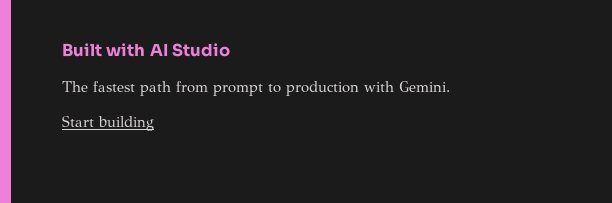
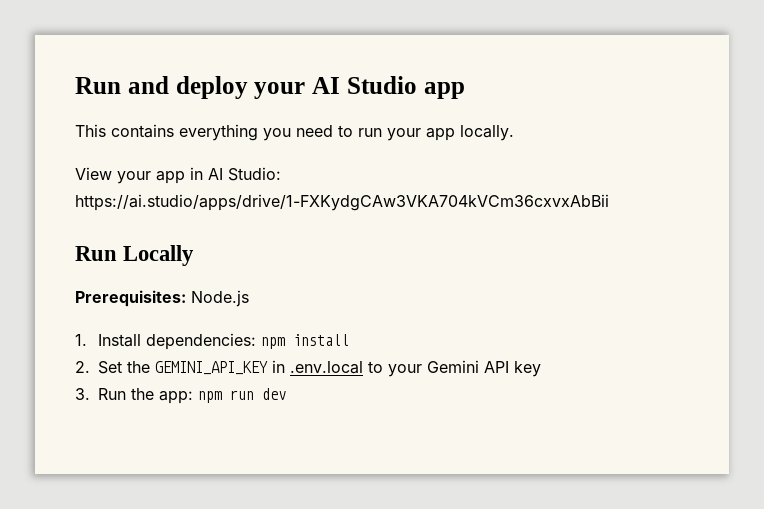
- Built with AI Studio
- The fastest path from prompt to production with Gemini.
- Start building
+ Run and deploy your AI Studio app
+ This contains everything you need to run your app locally.
+ View your app in AI Studio: https://ai.studio/apps/drive/1-FXKydgCAw3VKA704kVCm36cxvxAbBii
+ Run Locally
+ Prerequisites: Node.js
+ 1. Install dependencies: npm install
+ 2. Set the GEMINI_API_KEY in .env.local to your Gemini API key
+ 3. Run the app: npm run dev

